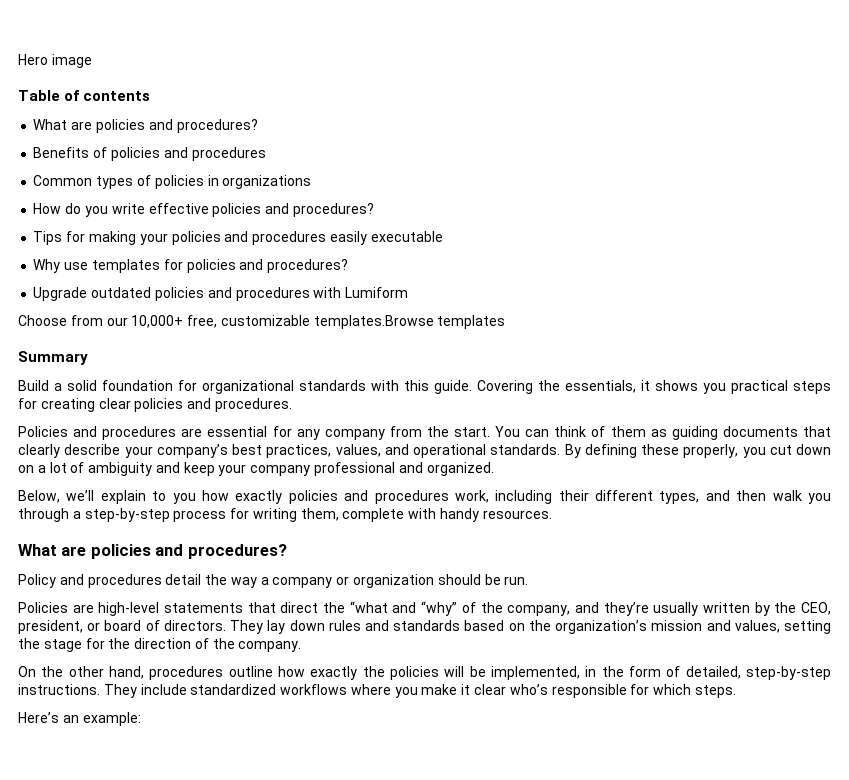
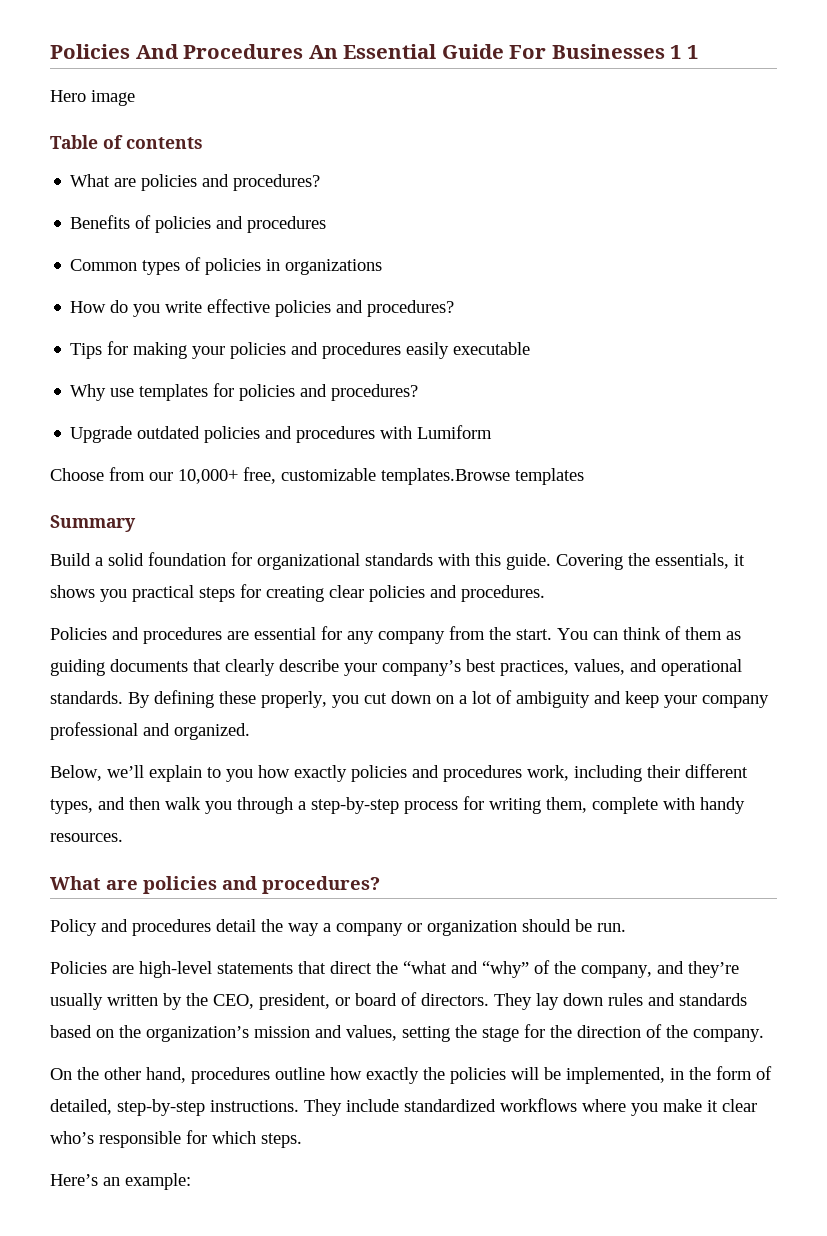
+ Policies And Procedures An Essential Guide For Businesses 1 1

